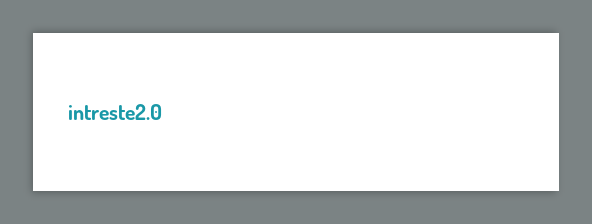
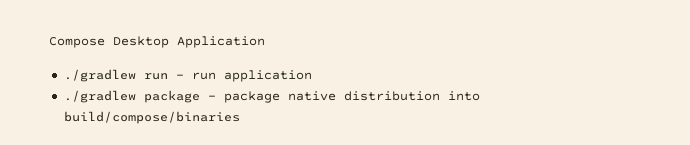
- intreste2.0
+ Compose Desktop Application
+ ./gradlew run - run application
+ ./gradlew package - package native distribution into build/compose/binaries

